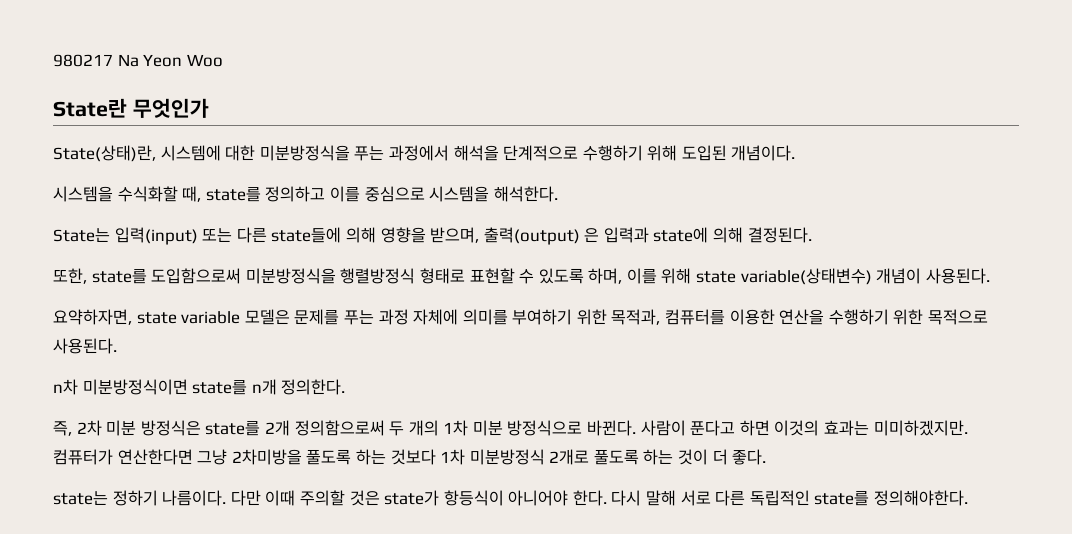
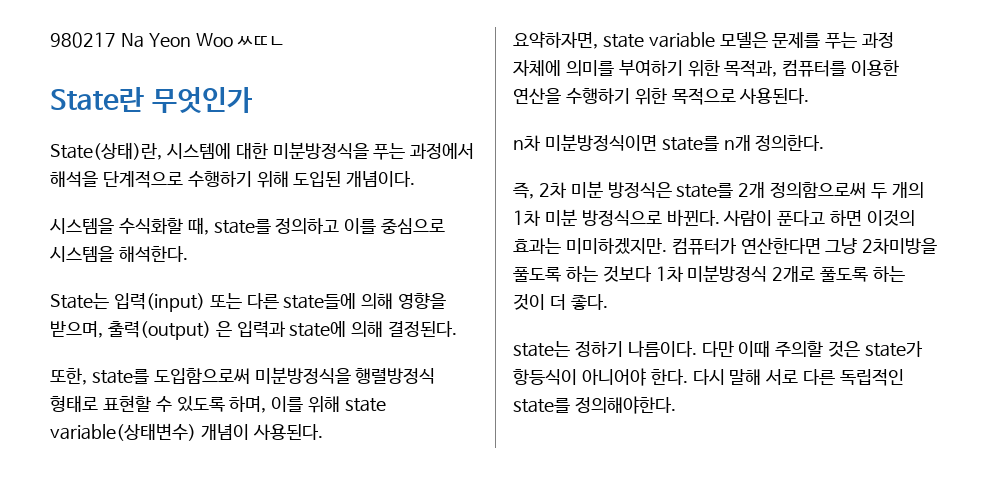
- 980217 Na Yeon Woo
+ 980217 Na Yeon Woo ㅆㄸㄴ

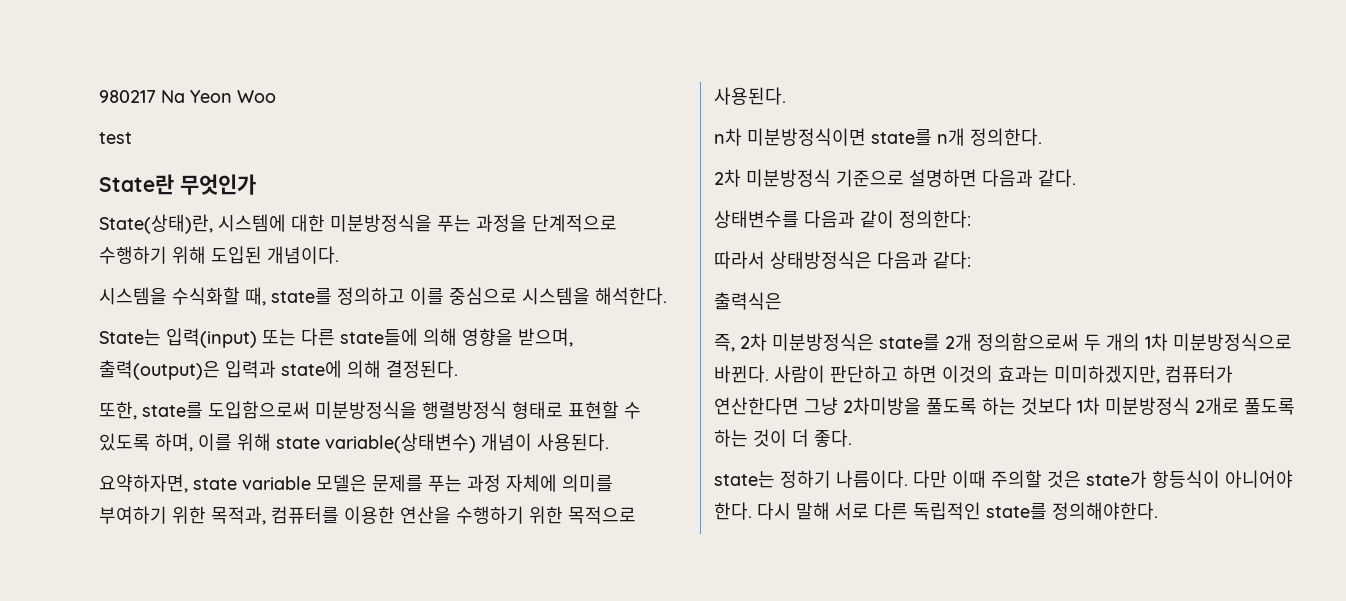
- 980217 Na Yeon Woo ㅆㄸㄴ
+ 980217 Na Yeon Woo
+ test
- State(상태)란, 시스템에 대한 미분방정식을 푸는 과정에서 해석을 단계적으로 수행하기 위해 도입된 개념이다.
+ State(상태)란, 시스템에 대한 미분방정식을 푸는 과정을 단계적으로 수행하기 위해 도입된 개념이다.
- State는 입력(input) 또는 다른 state들에 의해 영향을 받으며, 출력(output) 은 입력과 state에 의해 결정된다.
+ State는 입력(input) 또는 다른 state들에 의해 영향을 받으며, 출력(output)은 입력과 state에 의해 결정된다.
+ 2차 미분방정식 기준으로 설명하면 다음과 같다.
+ 상태변수를 다음과 같이 정의한다:
+ 따라서 상태방정식은 다음과 같다:
+ 출력식은
- 즉, 2차 미분 방정식은 state를 2개 정의함으로써 두 개의 1차 미분 방정식으로 바뀐다.
+ 즉, 2차 미분방정식은 state를 2개 정의함으로써 두 개의 1차 미분방정식으로 바뀐다.
- 사람이 푼다고 하면 이것의 효과는 미미하겠지만. 컴퓨터가 연산한다면 그냥 2차미방을 풀도록 하는 것보다 1차 미분방정식 2개로 풀도록 하는 것이 더 좋다.
+ 사람이 판단하고 하면 이것의 효과는 미미하겠지만, 컴퓨터가 연산한다면 그냥 2차미방을 풀도록 하는 것보다 1차 미분방정식 2개로 풀도록 하는 것이 더 좋다.

